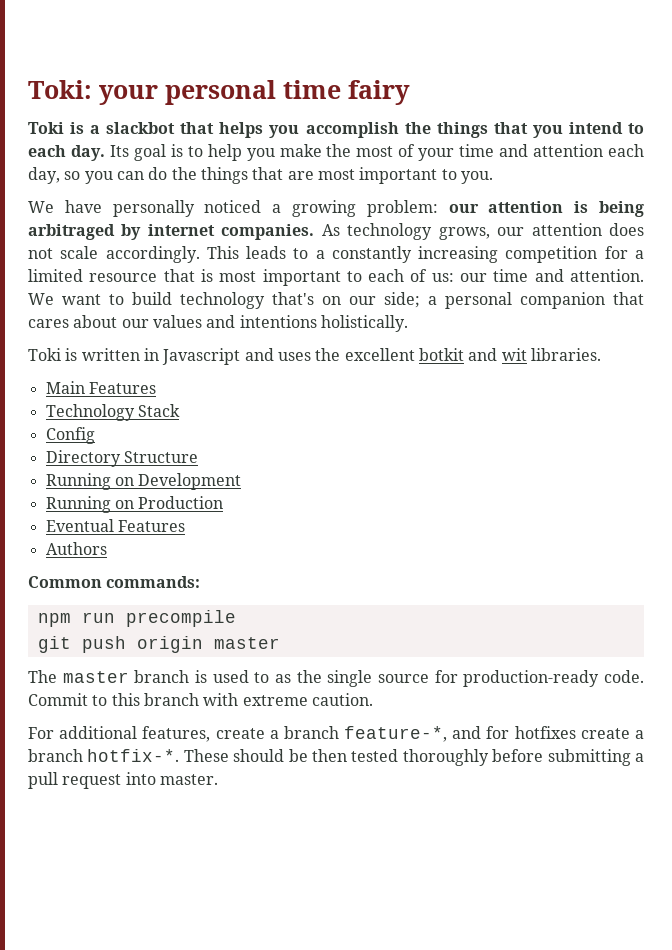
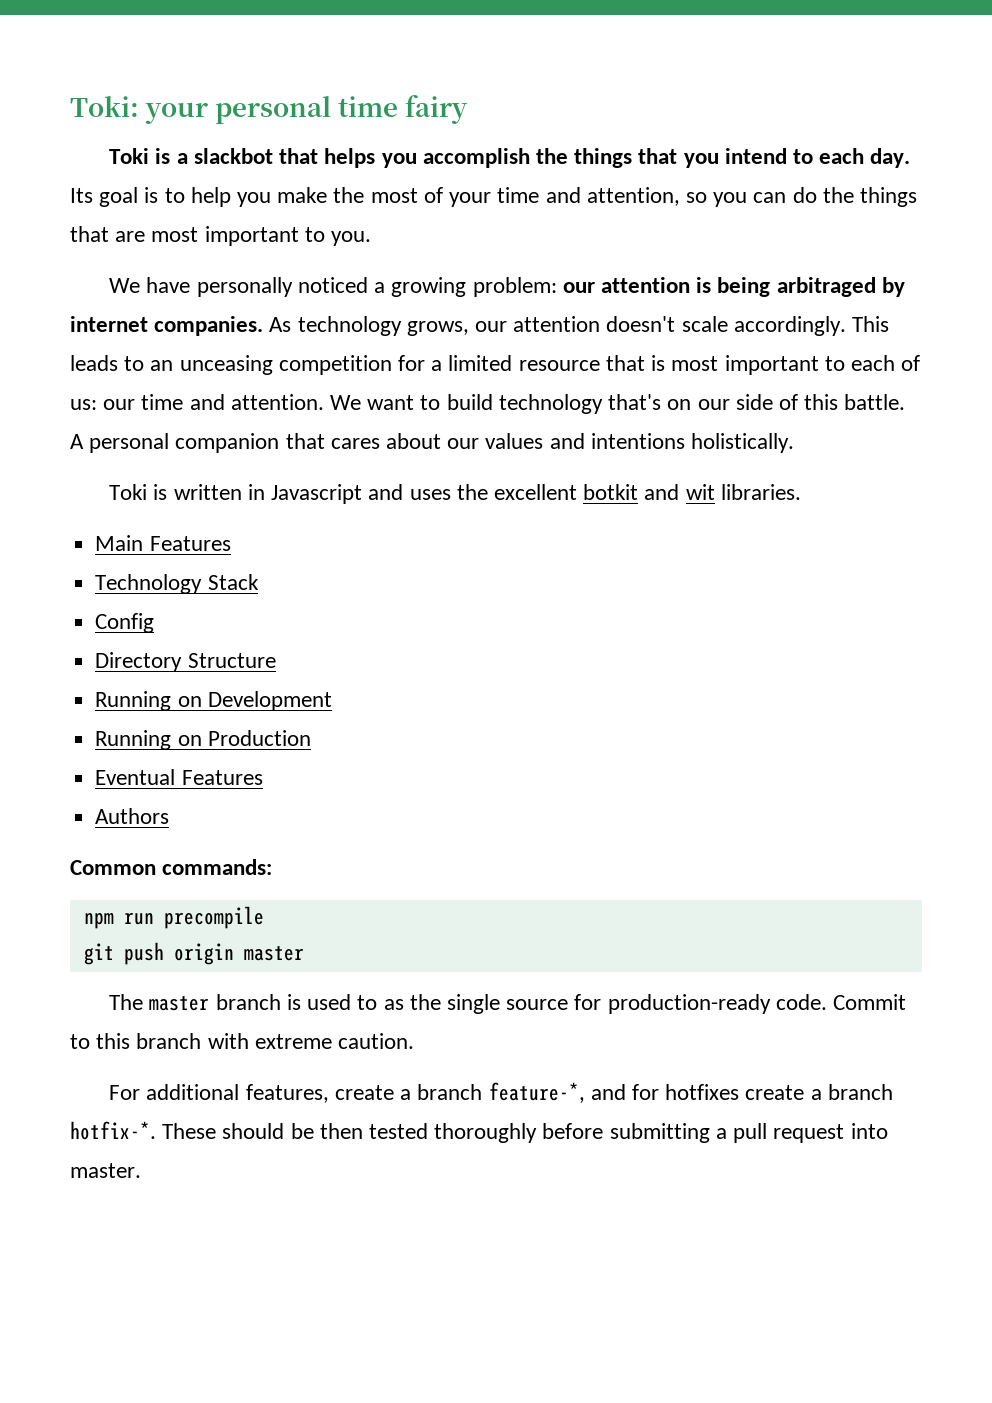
- Its goal is to help you make the most of your time and attention each day, so you can do the things that are most important to you.
+ Its goal is to help you make the most of your time and attention, so you can do the things that are most important to you.
- As technology grows, our attention does not scale accordingly.
+ As technology grows, our attention doesn't scale accordingly.
- This leads to a constantly increasing competition for a limited resource that is most important to each of us: our time and attention.
+ This leads to an unceasing competition for a limited resource that is most important to each of us: our time and attention.
- We want to build technology that's on our side; a personal companion that cares about our values and intentions holistically.
+ We want to build technology that's on our side of this battle. A personal companion that cares about our values and intentions holistically.

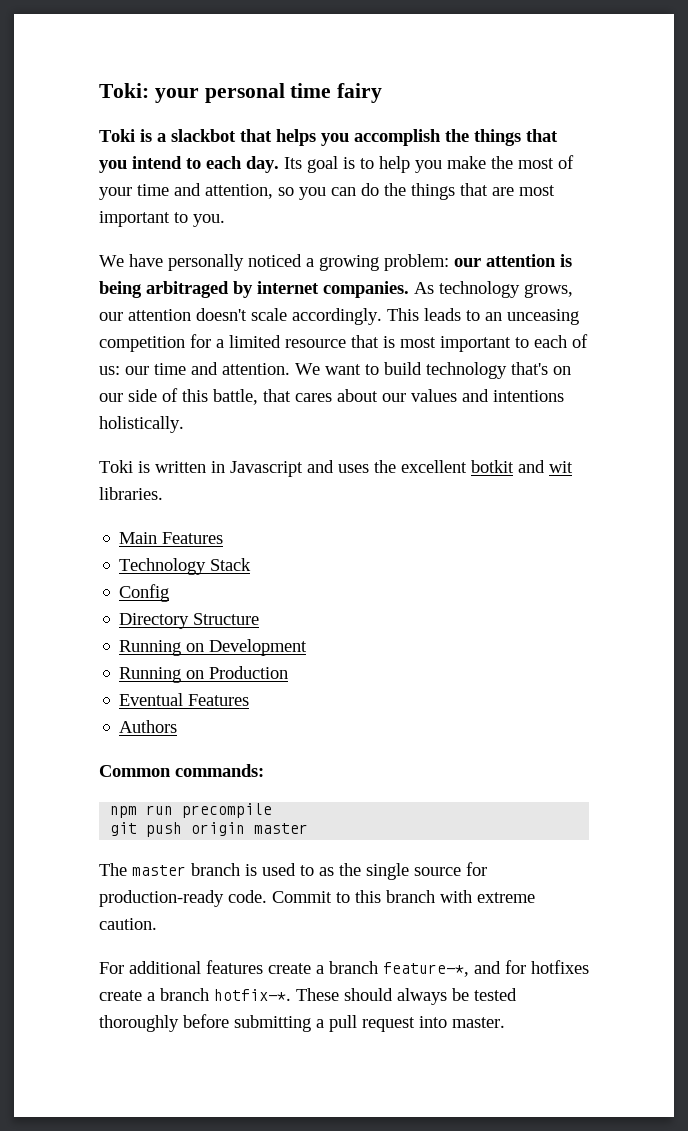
- We want to build technology that's on our side of this battle. A personal companion that cares about our values and intentions holistically.
+ We want to build technology that's on our side of this battle, that cares about our values and intentions holistically.
- For additional features, create a branch feature-*, and for hotfixes create a branch hotfix-*.
+ For additional features create a branch feature-*, and for hotfixes create a branch hotfix-*.
- These should be then tested thoroughly before submitting a pull request into master.
+ These should always be tested thoroughly before submitting a pull request into master.

